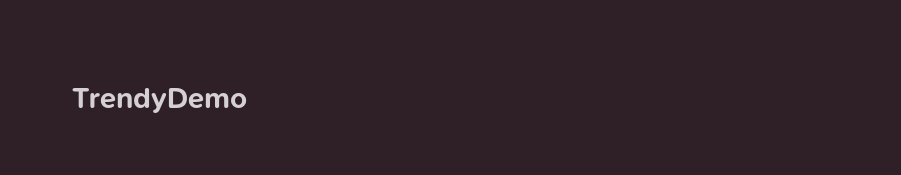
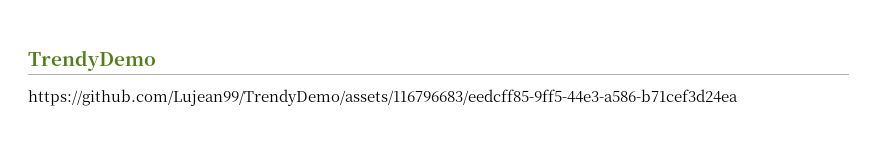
+ https://github.com/Lujean99/TrendyDemo/assets/116796683/eedcff85-9ff5-44e3-a586-b71cef3d24ea

